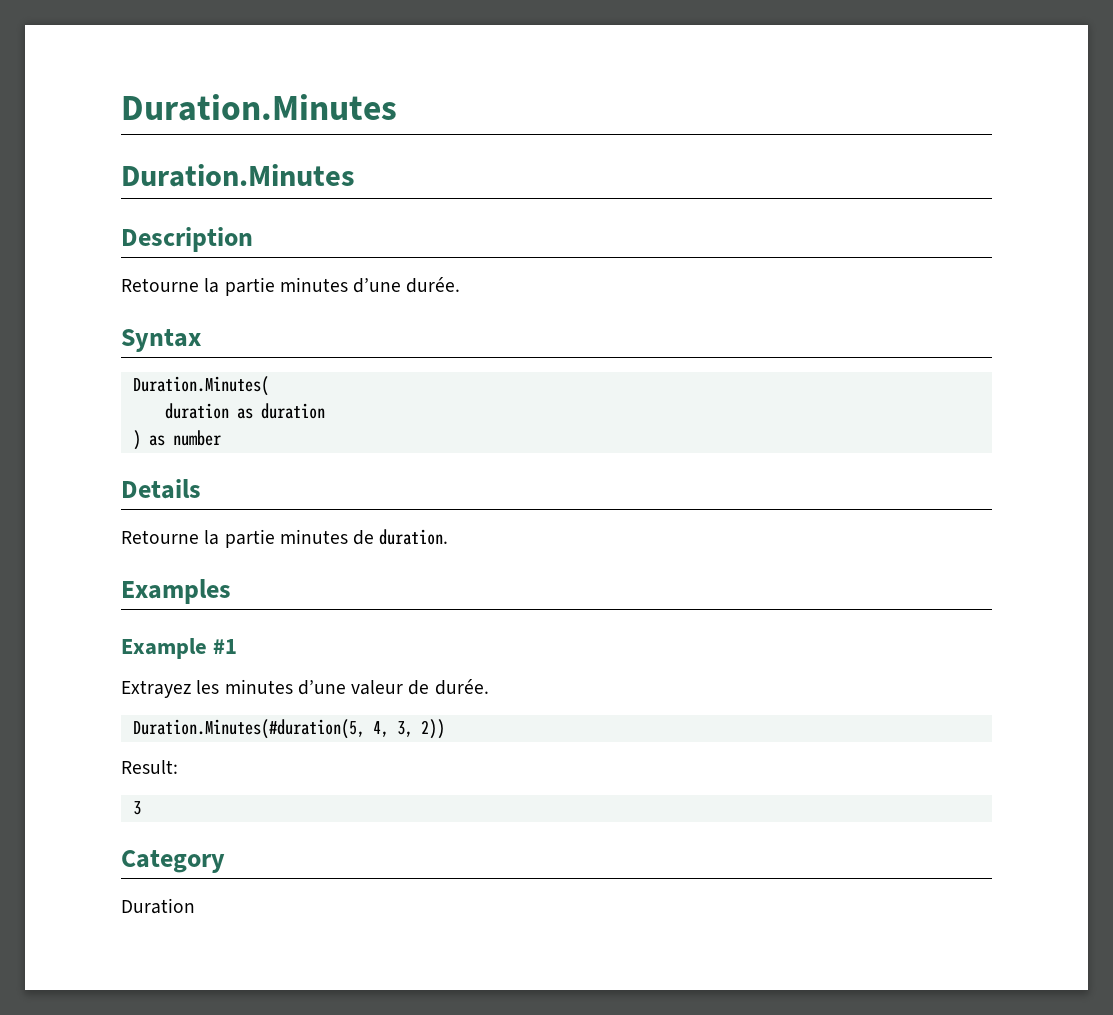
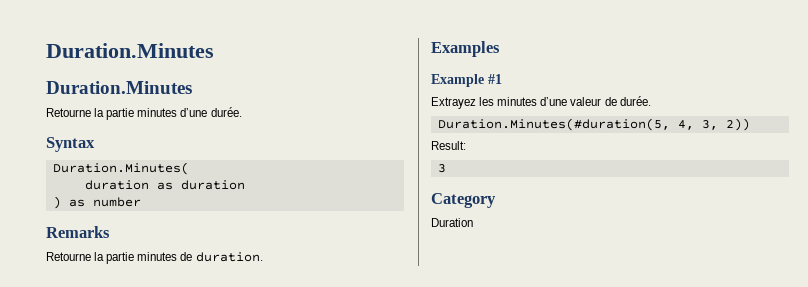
- Description
- Details
+ Remarks

